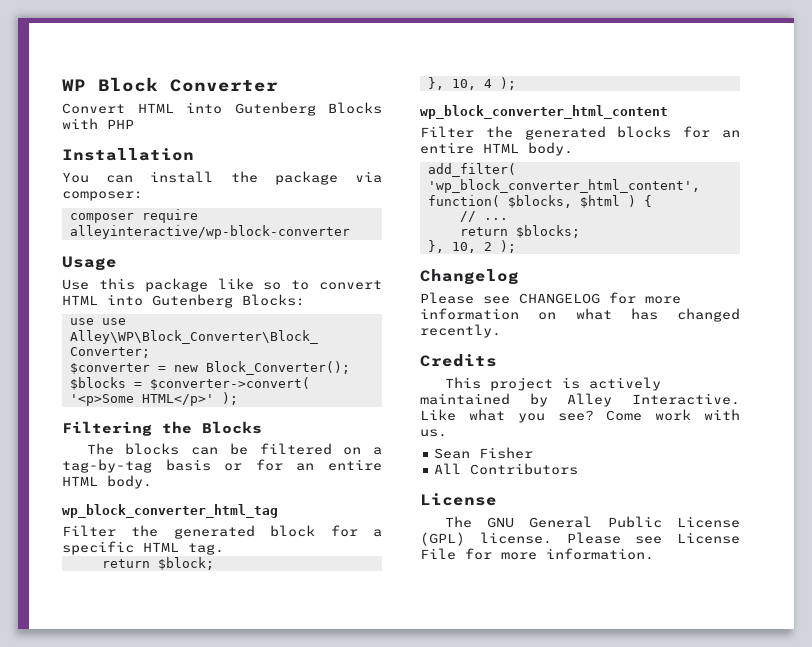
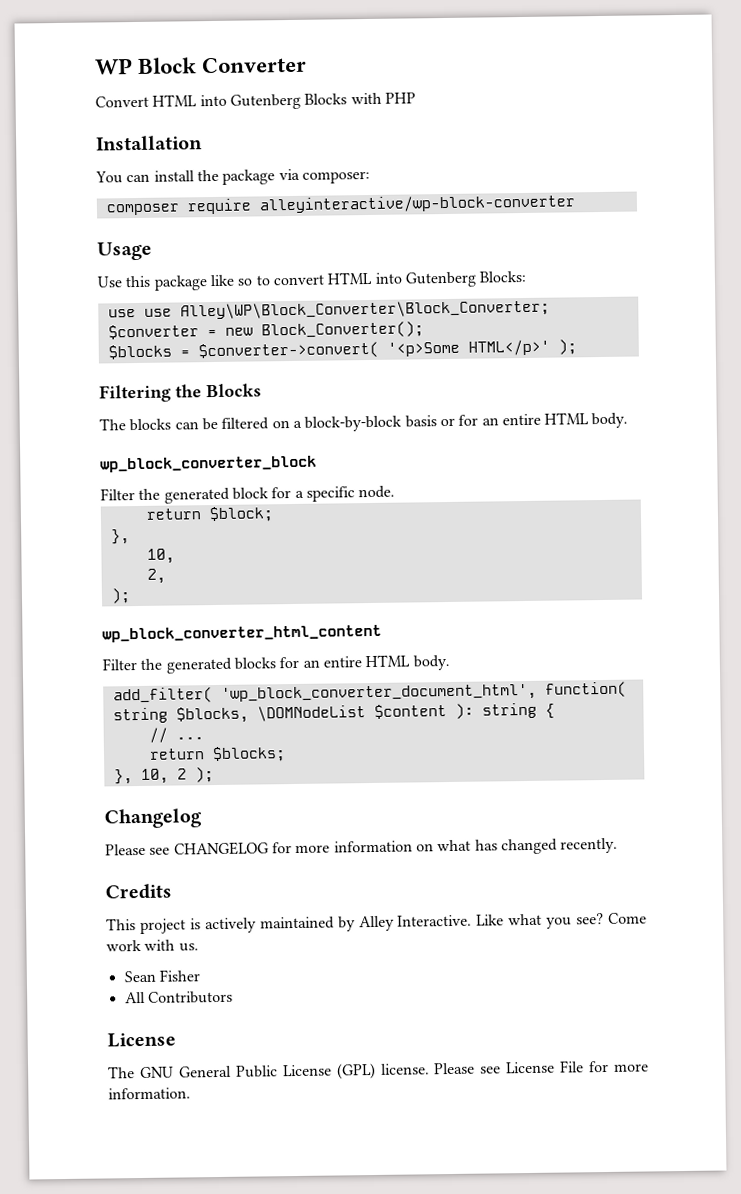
- The blocks can be filtered on a tag-by-tag basis or for an entire HTML body.
+ The blocks can be filtered on a block-by-block basis or for an entire HTML body.
- wp_block_converter_html_tag
+ wp_block_converter_block
- Filter the generated block for a specific HTML tag.
+ Filter the generated block for a specific node.
  return $block;
- }, 10, 4 );
+ },
+ 10,
+ 2,
+ );
- add_filter( 'wp_block_converter_html_content', function( $blocks, $html ) {
+ add_filter( 'wp_block_converter_document_html', function( string $blocks, \DOMNodeList $content ): string {

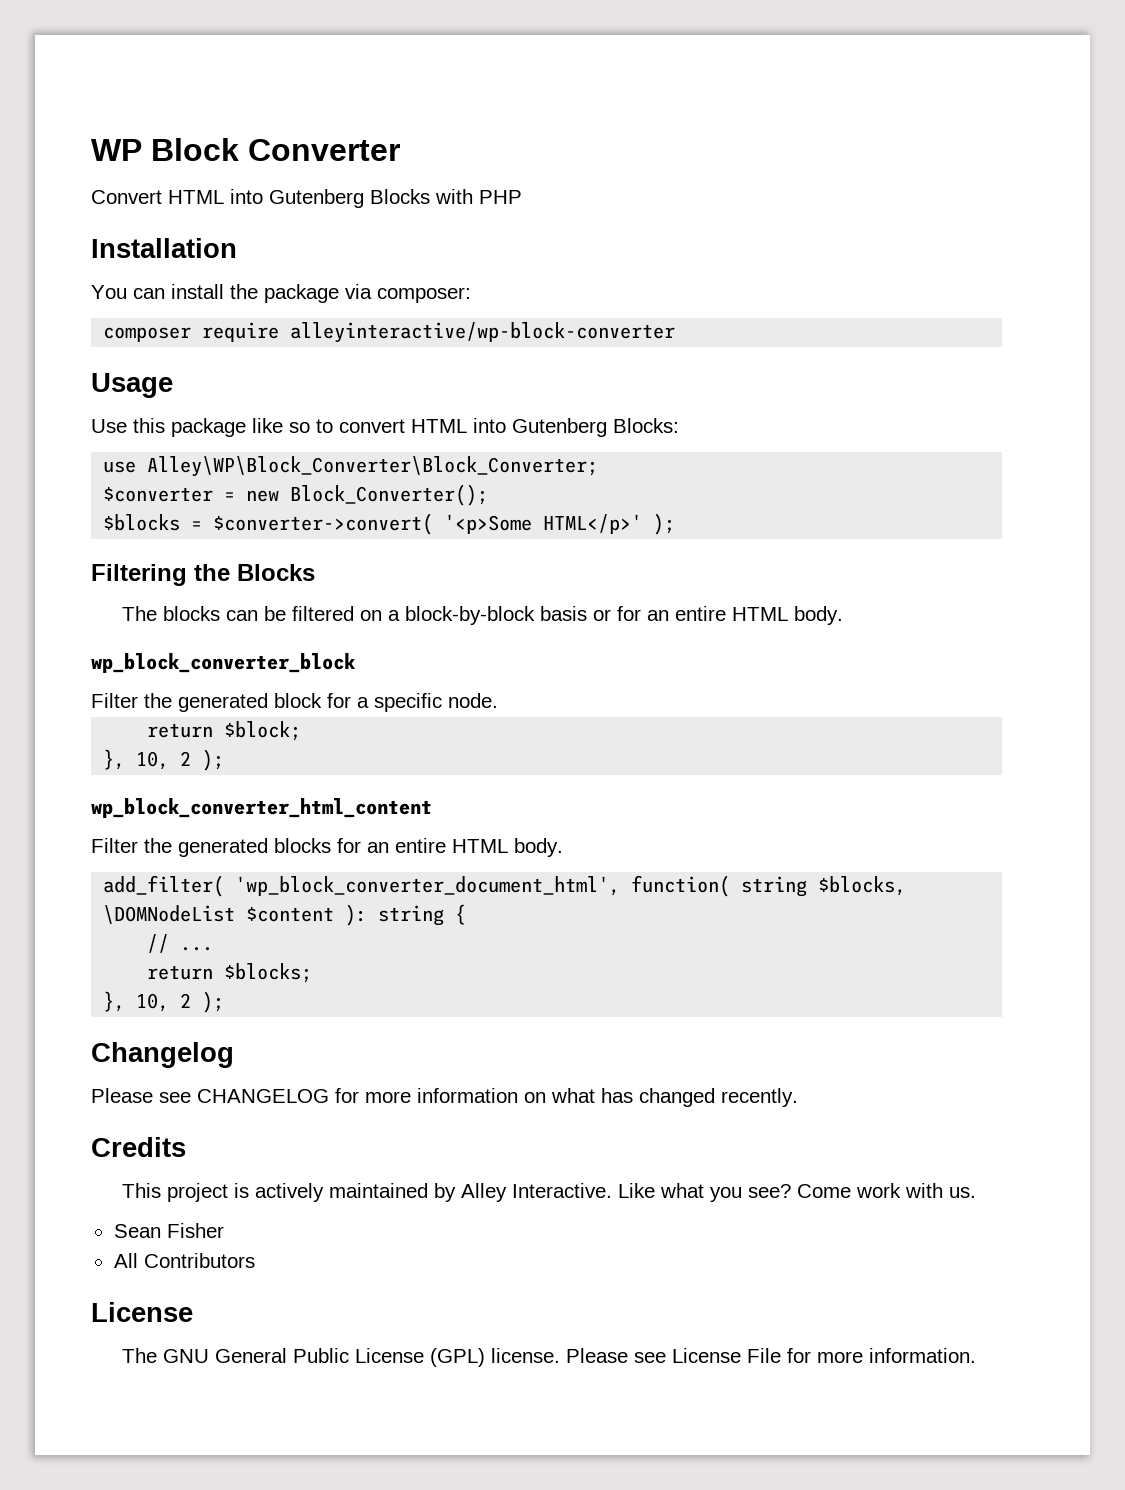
- use use Alley\WP\Block_Converter\Block_Converter;
+ use Alley\WP\Block_Converter\Block_Converter;
  return $block;
- },
- 10,
- 2,
- );
+ }, 10, 2 );

